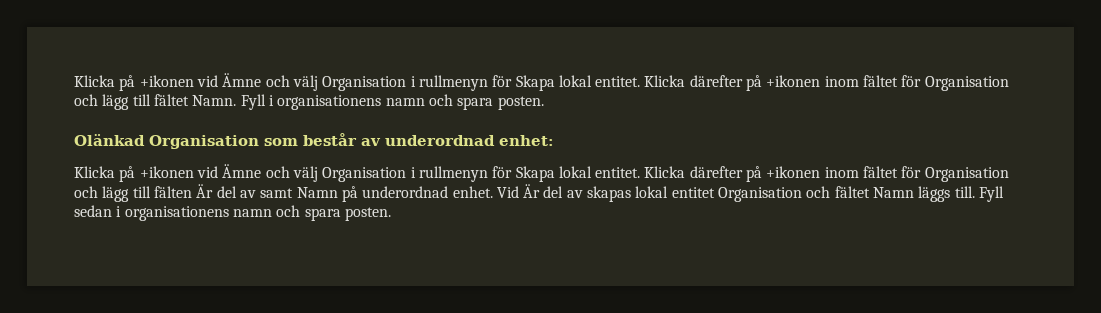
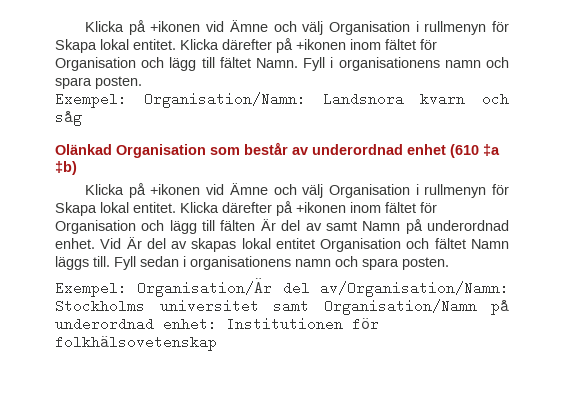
+ Exempel: Organisation/Namn: Landsnora kvarn och såg
- Olänkad Organisation som består av underordnad enhet:
+ Olänkad Organisation som består av underordnad enhet (610 ‡a ‡b)
+ Exempel: Organisation/Är del av/Organisation/Namn: Stockholms universitet samt Organisation/Namn på underordnad enhet: Institutionen för folkhälsovetenskap

